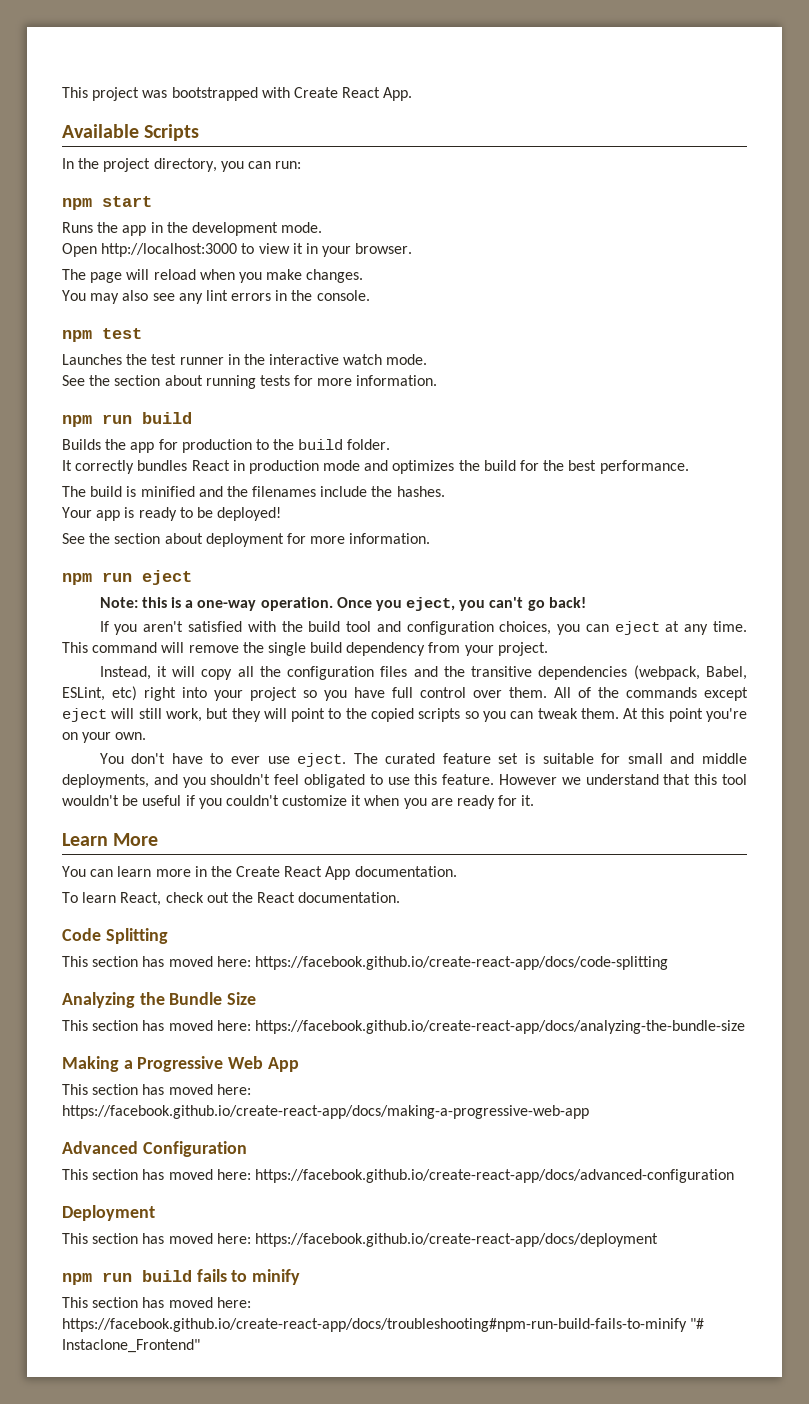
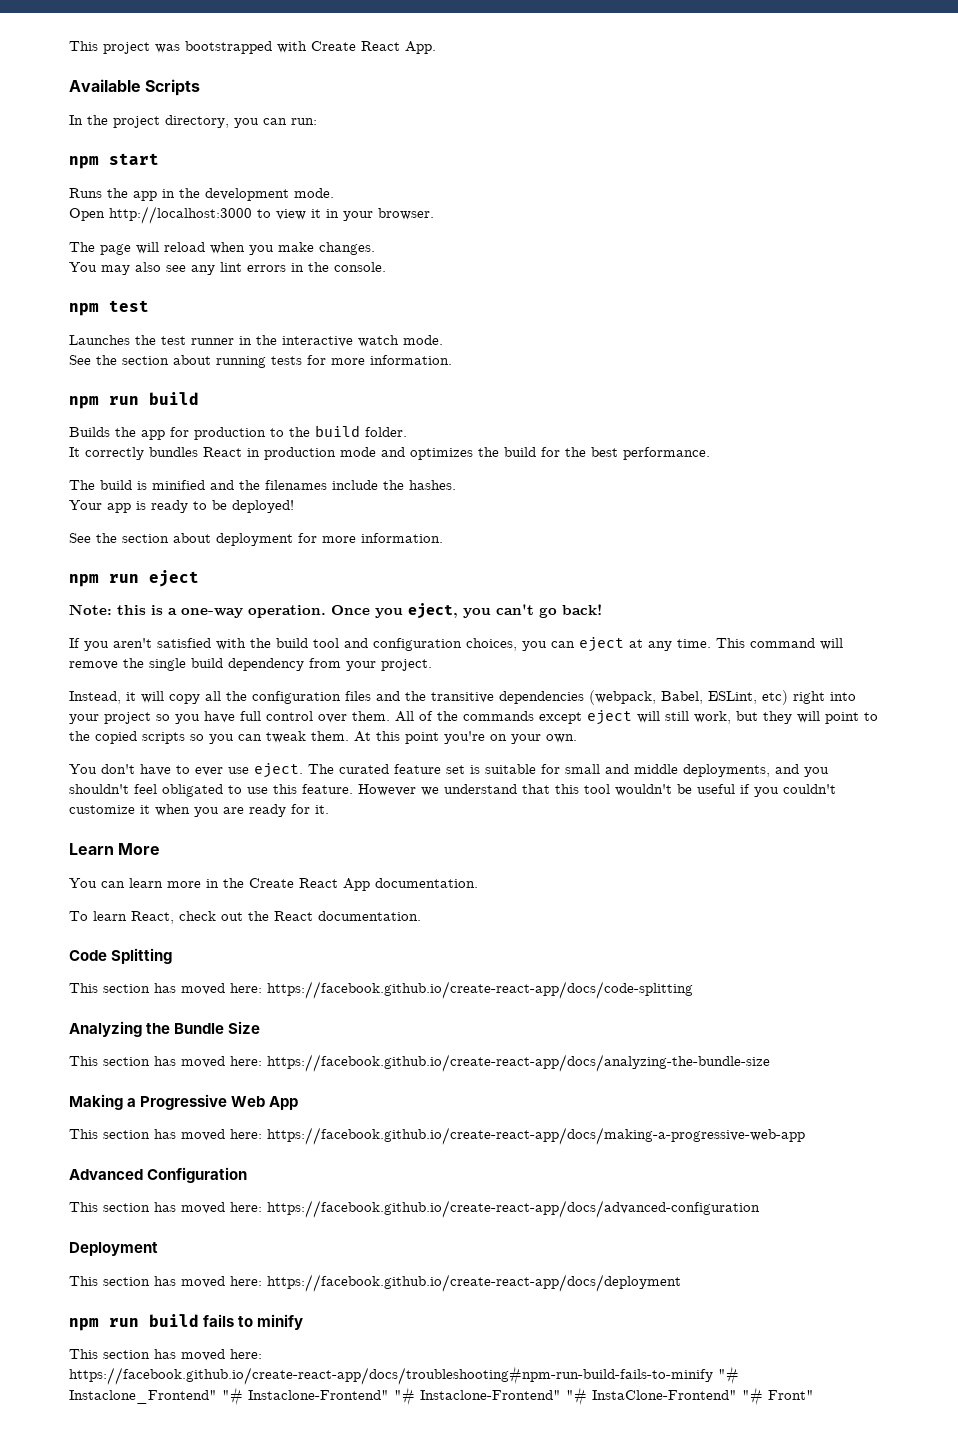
- This section has moved here: https://facebook.github.io/create-react-app/docs/troubleshooting#npm-run-build-fails-to-minify "# Instaclone_Frontend"
+ This section has moved here: https://facebook.github.io/create-react-app/docs/troubleshooting#npm-run-build-fails-to-minify "# Instaclone_Frontend" "# Instaclone-Frontend" "# Instaclone-Frontend" "# InstaClone-Frontend" "# Front"

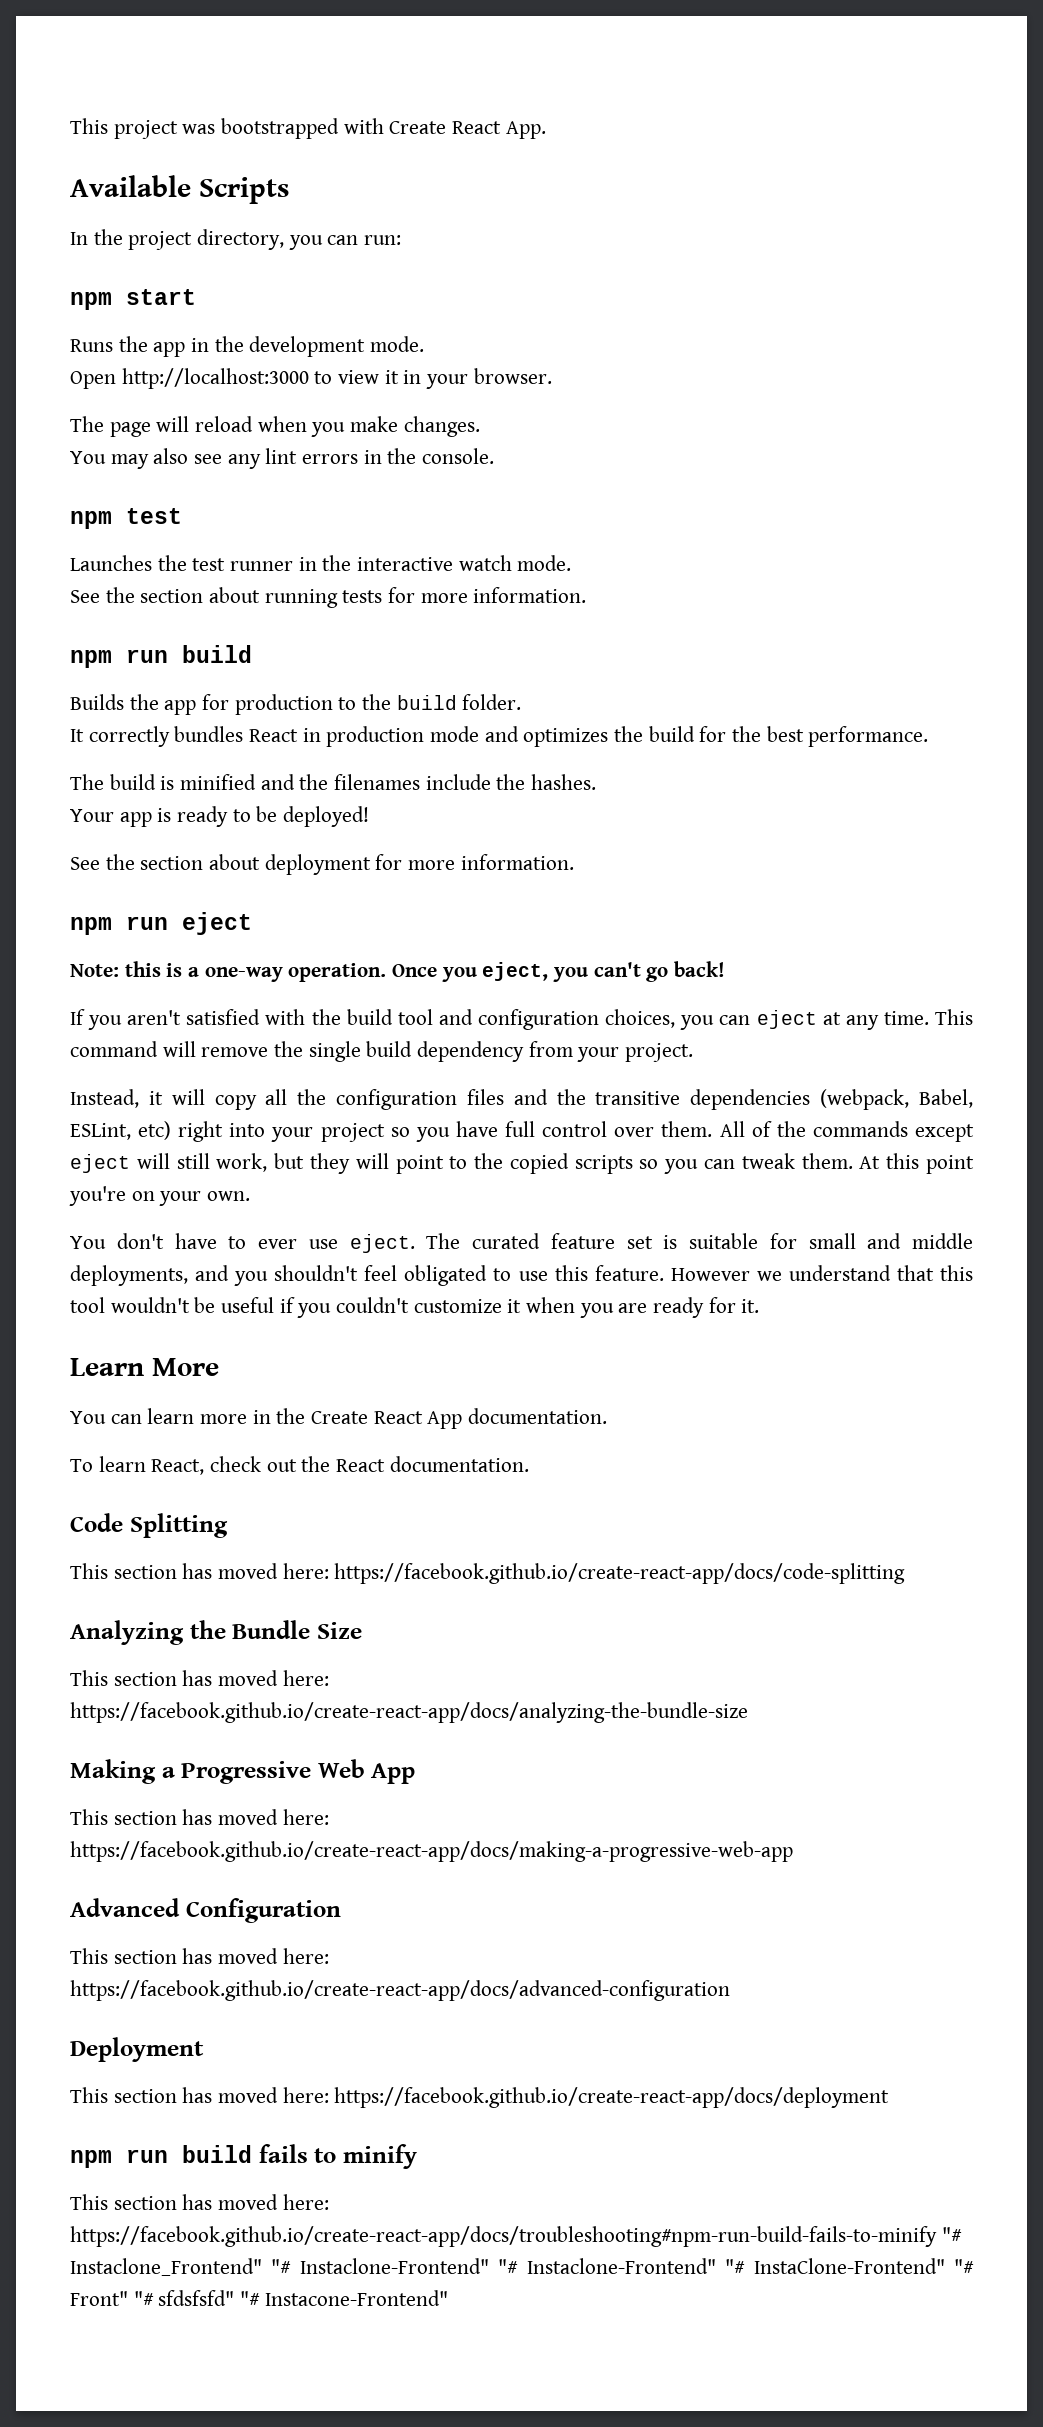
- This section has moved here: https://facebook.github.io/create-react-app/docs/troubleshooting#npm-run-build-fails-to-minify "# Instaclone_Frontend" "# Instaclone-Frontend" "# Instaclone-Frontend" "# InstaClone-Frontend" "# Front"
+ This section has moved here: https://facebook.github.io/create-react-app/docs/troubleshooting#npm-run-build-fails-to-minify "# Instaclone_Frontend" "# Instaclone-Frontend" "# Instaclone-Frontend" "# InstaClone-Frontend" "# Front" "# sfdsfsfd" "# Instacone-Frontend"

